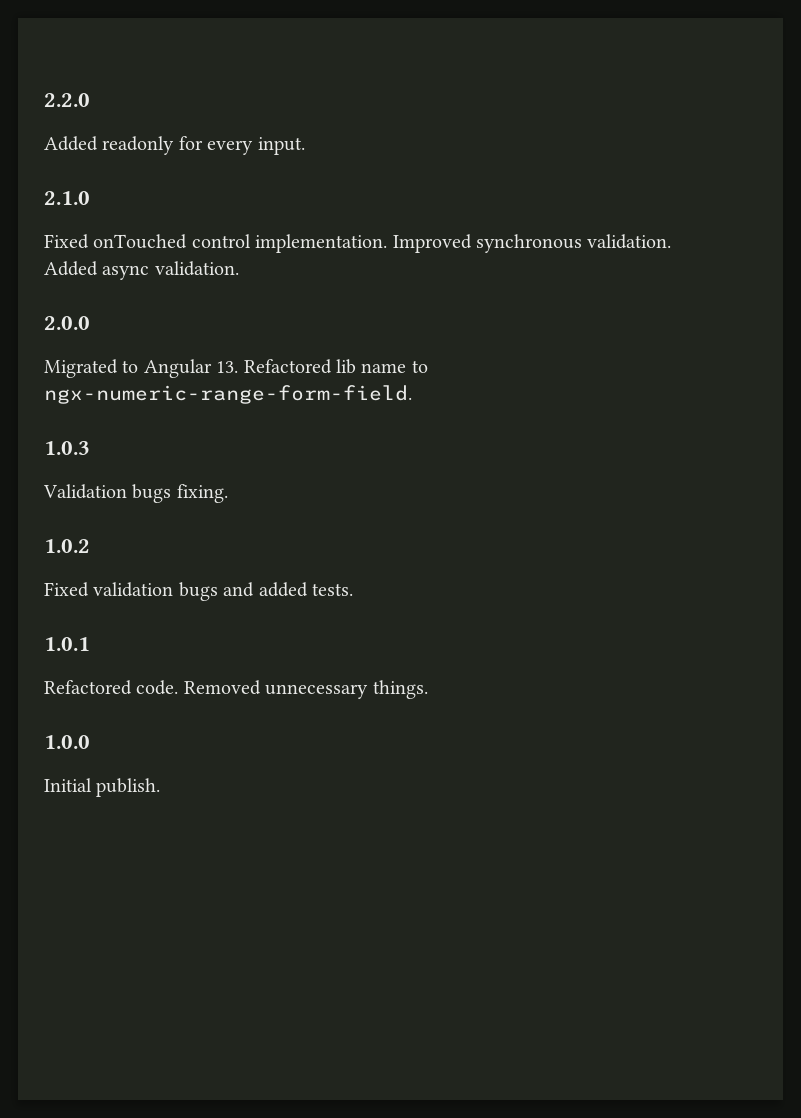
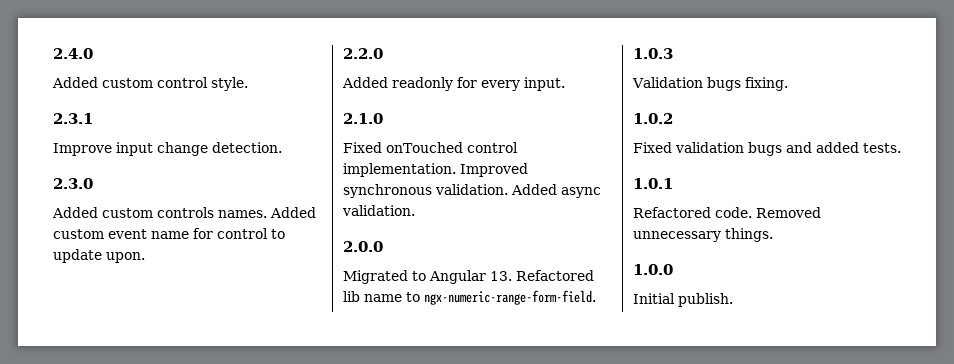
+ 2.4.0
+ Added custom control style.
+ 2.3.1
+ Improve input change detection.
+ 2.3.0
+ Added custom controls names. Added custom event name for control to update upon.

